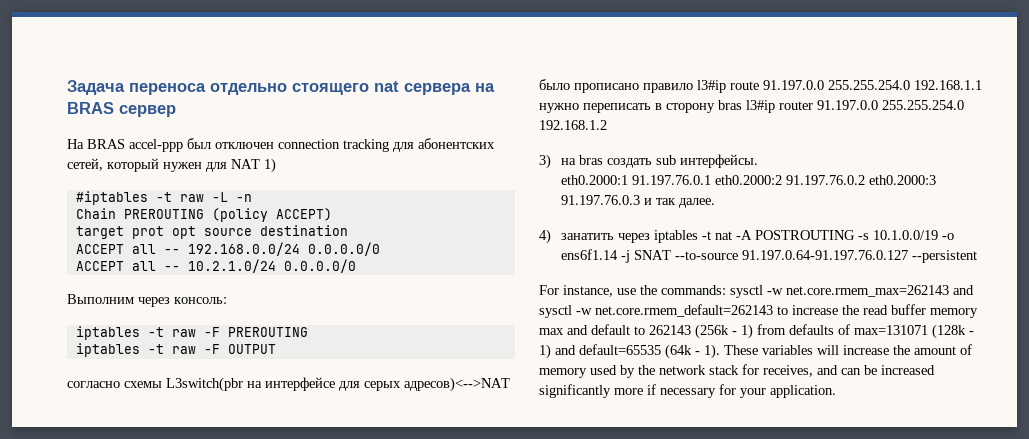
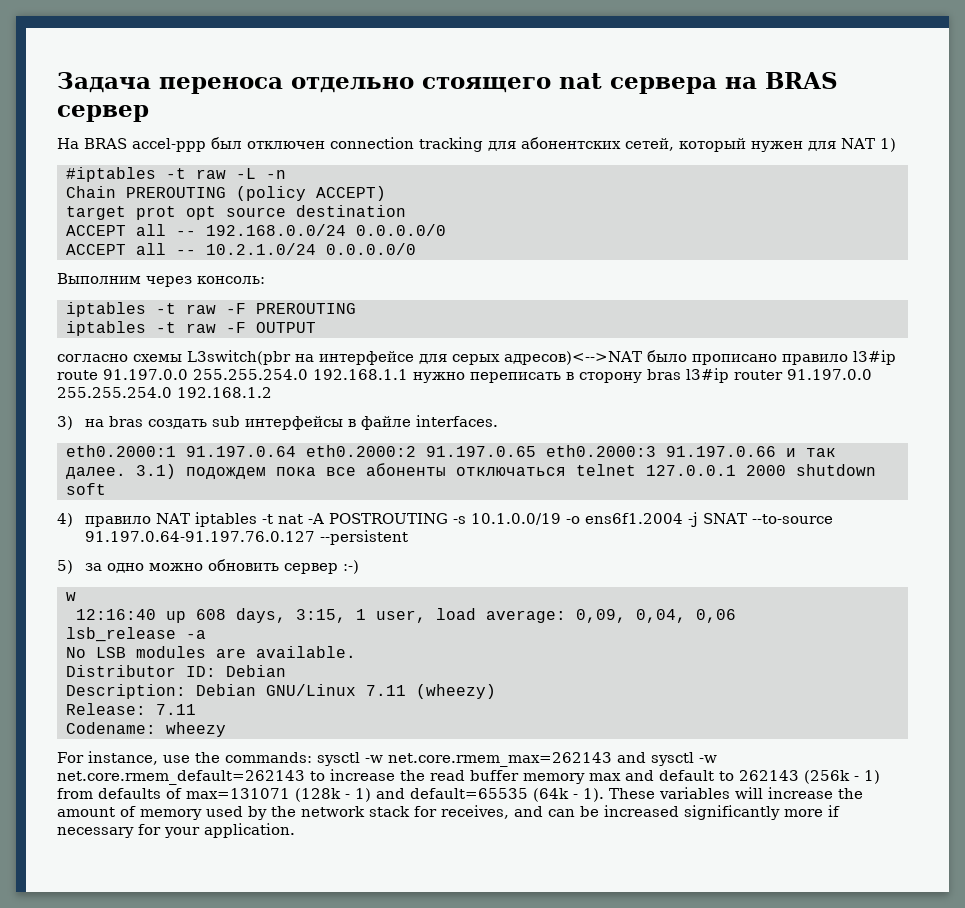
- 3) на bras создать sub интерфейсы.
- eth0.2000:1 91.197.76.0.1 eth0.2000:2 91.197.76.0.2 eth0.2000:3 91.197.76.0.3 и так далее.
+ 3) на bras создать sub интерфейсы в файле interfaces.
+ eth0.2000:1 91.197.0.64 eth0.2000:2 91.197.0.65 eth0.2000:3 91.197.0.66 и так далее. 3.1) подождем пока все абоненты отключаться telnet 127.0.0.1 2000 shutdown soft
- 4) занатить через iptables -t nat -A POSTROUTING -s 10.1.0.0/19 -o ens6f1.14 -j SNAT --to-source 91.197.0.64-91.197.76.0.127 --persistent
+ 4) правило NAT iptables -t nat -A POSTROUTING -s 10.1.0.0/19 -o ens6f1.2004 -j SNAT --to-source 91.197.0.64-91.197.76.0.127 --persistent
+ 5) за одно можно обновить сервер :-)
+ w
+ 12:16:40 up 608 days, 3:15, 1 user, load average: 0,09, 0,04, 0,06
+ lsb_release -a
+ No LSB modules are available.
+ Distributor ID: Debian
+ Description: Debian GNU/Linux 7.11 (wheezy)
+ Release: 7.11
+ Codename: wheezy

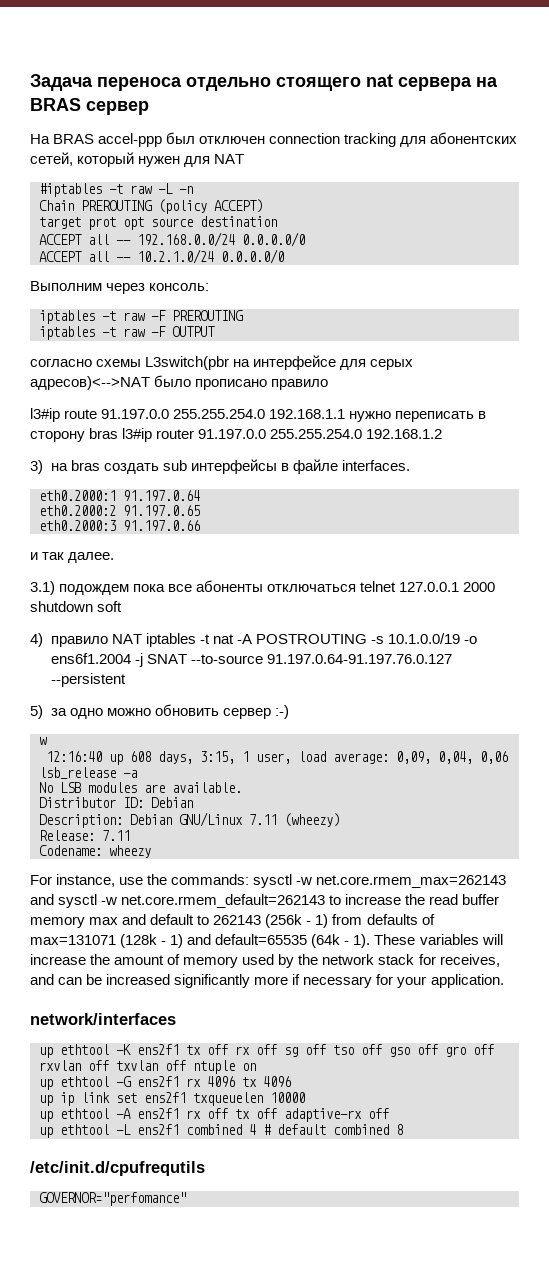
- На BRAS accel-ppp был отключен connection tracking для абонентских сетей, который нужен для NAT 1)
+ На BRAS accel-ppp был отключен connection tracking для абонентских сетей, который нужен для NAT
- согласно схемы L3switch(pbr на интерфейсе для серых адресов)<-->NAT было прописано правило l3#ip route 91.197.0.0 255.255.254.0 192.168.1.1 нужно переписать в сторону bras l3#ip router 91.197.0.0 255.255.254.0 192.168.1.2
+ согласно схемы L3switch(pbr на интерфейсе для серых адресов)<-->NAT было прописано правило
+ l3#ip route 91.197.0.0 255.255.254.0 192.168.1.1 нужно переписать в сторону bras l3#ip router 91.197.0.0 255.255.254.0 192.168.1.2
- eth0.2000:1 91.197.0.64 eth0.2000:2 91.197.0.65 eth0.2000:3 91.197.0.66 и так далее. 3.1) подождем пока все абоненты отключаться telnet 127.0.0.1 2000 shutdown soft
+ eth0.2000:1 91.197.0.64
+ eth0.2000:2 91.197.0.65
+ eth0.2000:3 91.197.0.66
+ и так далее.
+ 3.1) подождем пока все абоненты отключаться telnet 127.0.0.1 2000 shutdown soft
+ network/interfaces
+ up ethtool -K ens2f1 tx off rx off sg off tso off gso off gro off rxvlan off txvlan off ntuple on
+ up ethtool -G ens2f1 rx 4096 tx 4096
+ up ip link set ens2f1 txqueuelen 10000
+ up ethtool -A ens2f1 rx off tx off adaptive-rx off
+ up ethtool -L ens2f1 combined 4 # default combined 8
+ /etc/init.d/cpufrequtils
+ GOVERNOR="perfomance"

